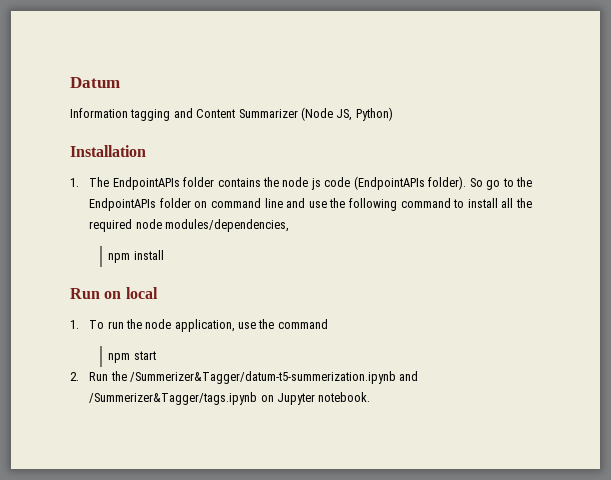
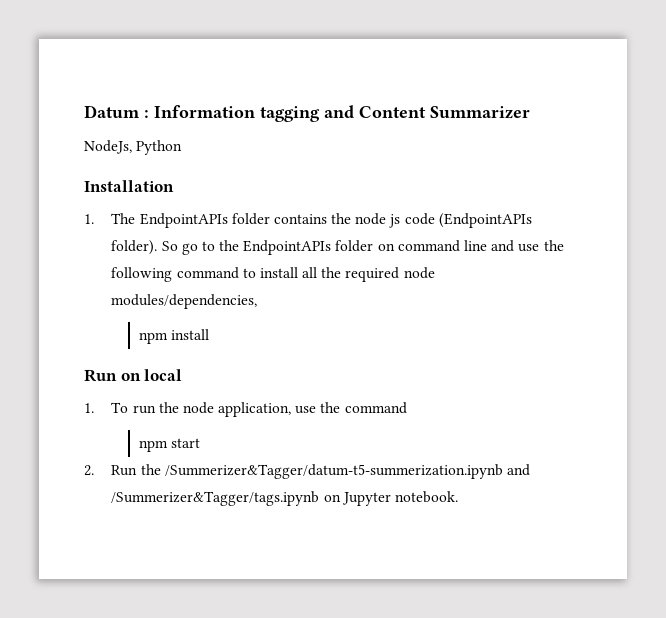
- Datum
- Information tagging and Content Summarizer (Node JS, Python)
+ Datum : Information tagging and Content Summarizer
+ NodeJs, Python

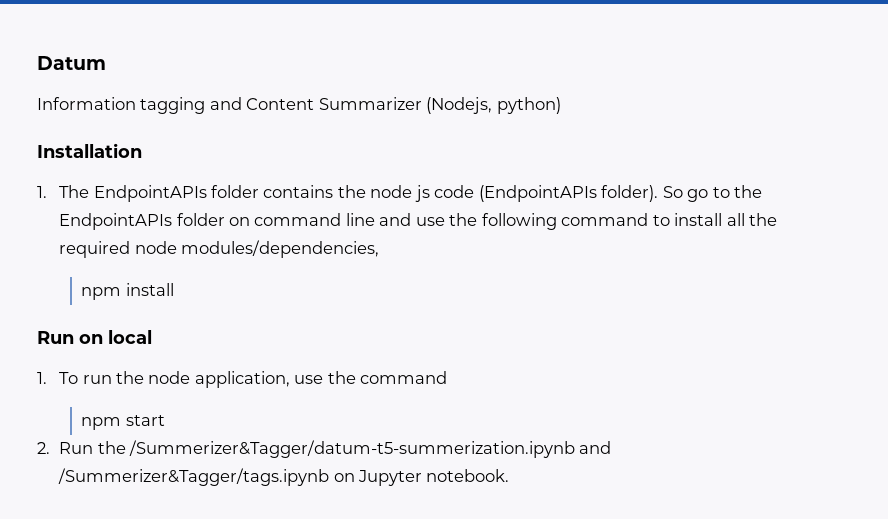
- Datum : Information tagging and Content Summarizer
- NodeJs, Python
+ Datum
+ Information tagging and Content Summarizer (Nodejs, python)

